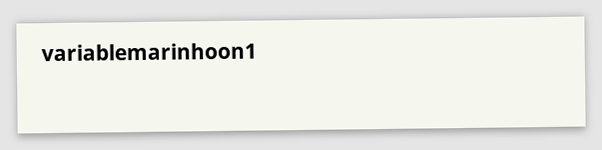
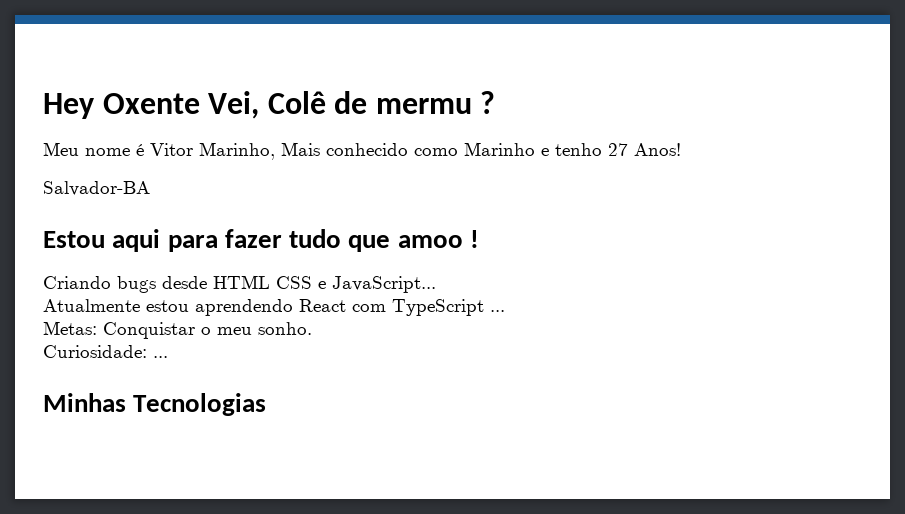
- variablemarinhoon1
+ Hey Oxente Vei, Colê de mermu ?
+ Meu nome é Vitor Marinho, Mais conhecido como Marinho e tenho 27 Anos!
+ Salvador-BA
+ Estou aqui para fazer tudo que amoo !
+ Criando bugs desde HTML CSS e JavaScript...
+ Atualmente estou aprendendo React com TypeScript ...
+ Metas: Conquistar o meu sonho.
+ Curiosidade: ...
+ Minhas Tecnologias

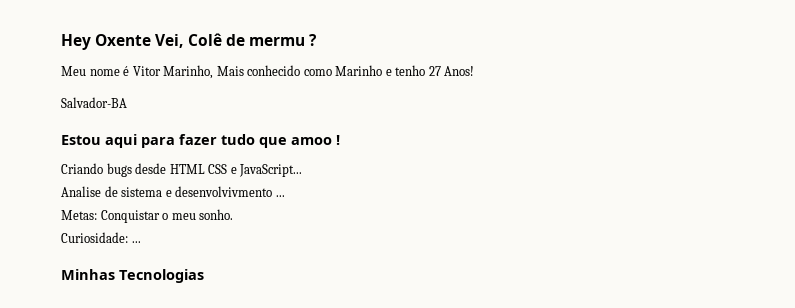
- Atualmente estou aprendendo React com TypeScript ...
+ Analise de sistema e desenvolvivmento ...

